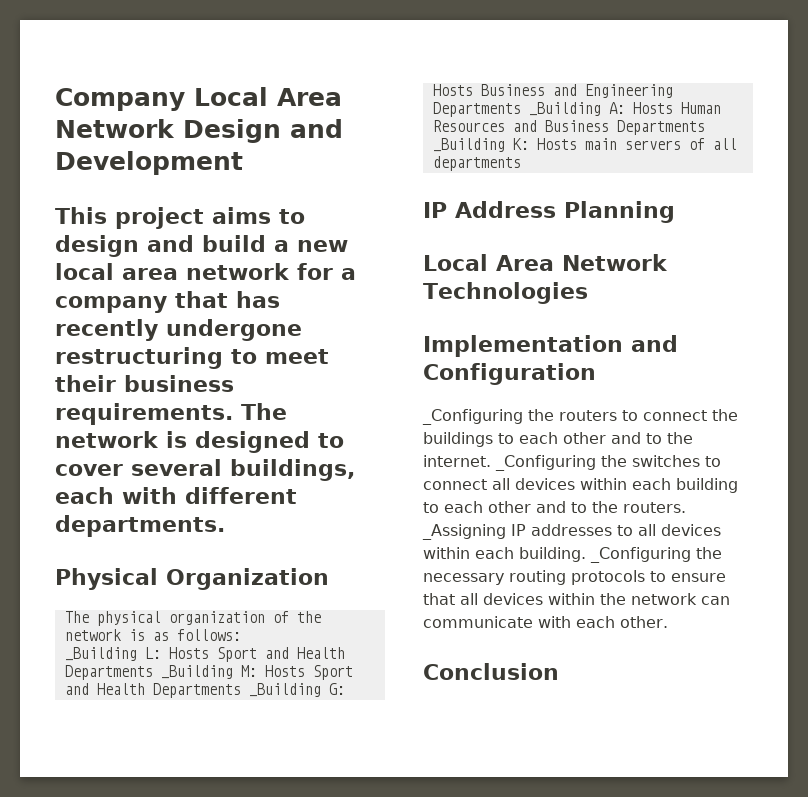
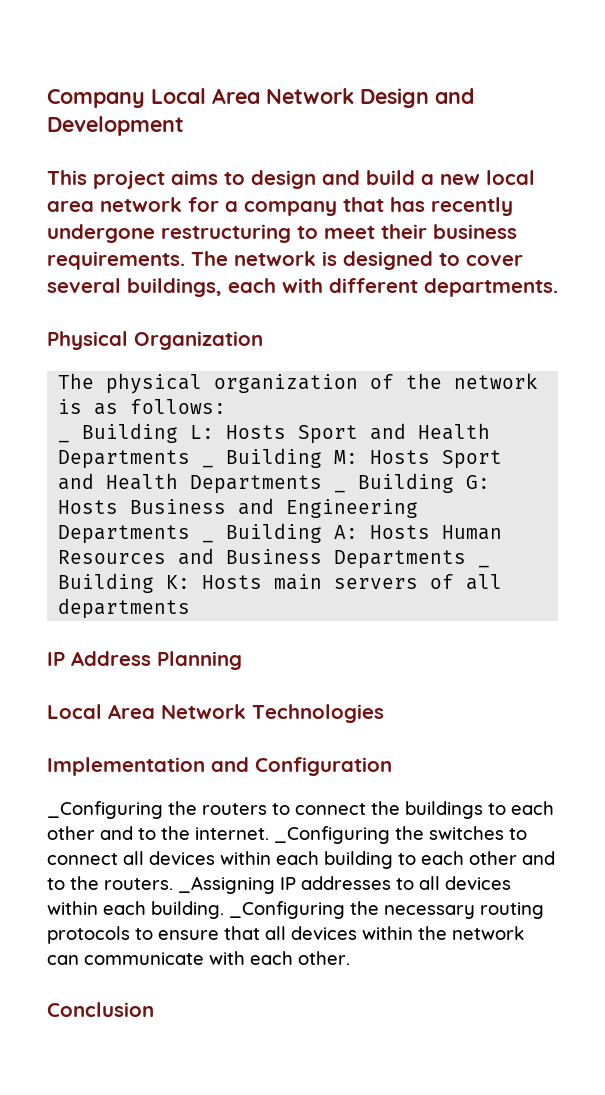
- _Building L: Hosts Sport and Health Departments _Building M: Hosts Sport and Health Departments _Building G: Hosts Business and Engineering Departments _Building A: Hosts Human Resources and Business Departments _Building K: Hosts main servers of all departments
+ _ Building L: Hosts Sport and Health Departments _ Building M: Hosts Sport and Health Departments _ Building G: Hosts Business and Engineering Departments _ Building A: Hosts Human Resources and Business Departments _ Building K: Hosts main servers of all departments

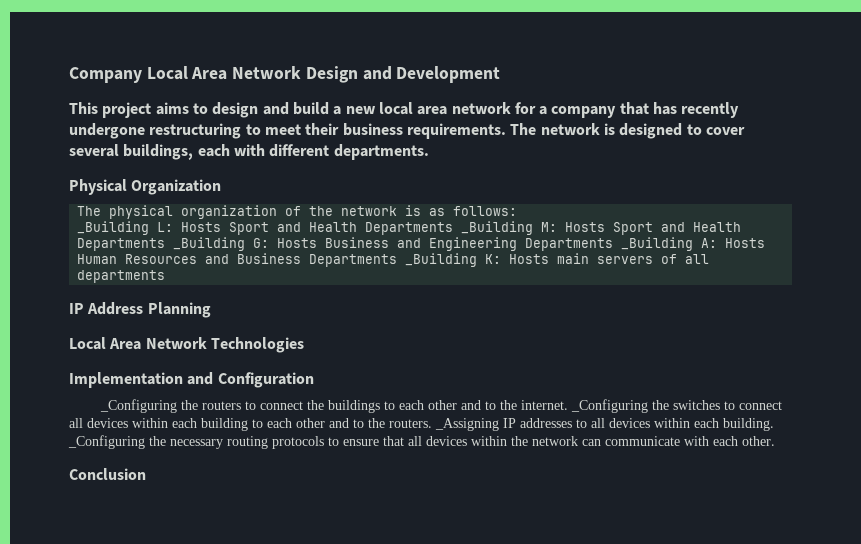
- _ Building L: Hosts Sport and Health Departments _ Building M: Hosts Sport and Health Departments _ Building G: Hosts Business and Engineering Departments _ Building A: Hosts Human Resources and Business Departments _ Building K: Hosts main servers of all departments
+ _Building L: Hosts Sport and Health Departments _Building M: Hosts Sport and Health Departments _Building G: Hosts Business and Engineering Departments _Building A: Hosts Human Resources and Business Departments _Building K: Hosts main servers of all departments

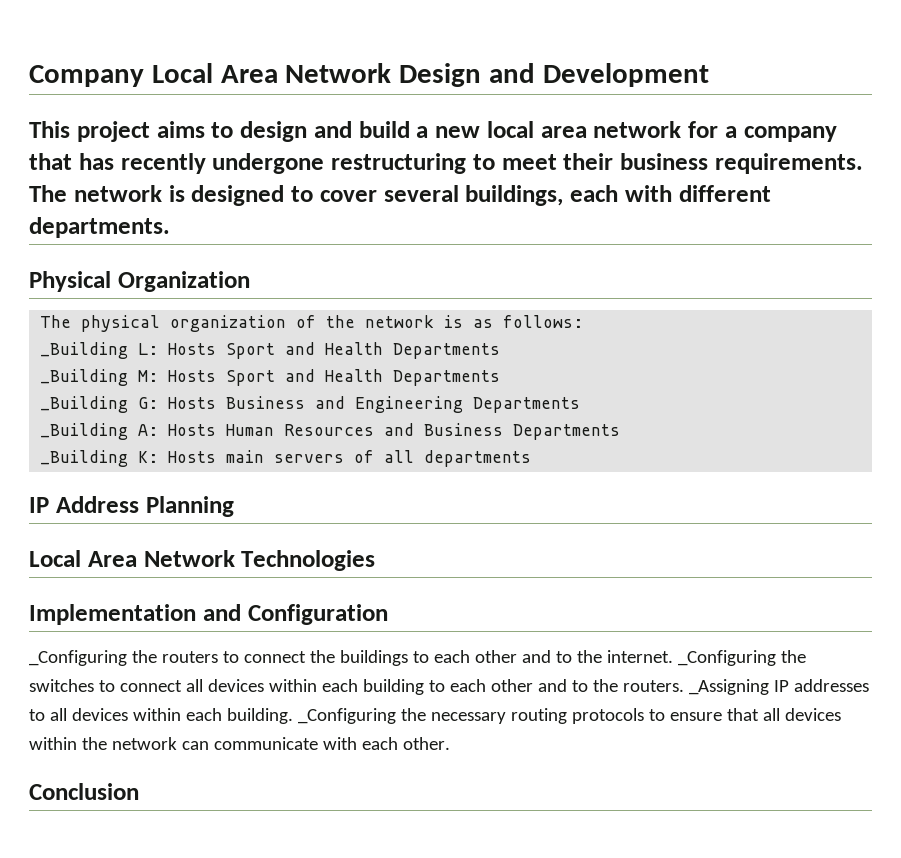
- _Building L: Hosts Sport and Health Departments _Building M: Hosts Sport and Health Departments _Building G: Hosts Business and Engineering Departments _Building A: Hosts Human Resources and Business Departments _Building K: Hosts main servers of all departments
+ _Building L: Hosts Sport and Health Departments
+ _Building M: Hosts Sport and Health Departments
+ _Building G: Hosts Business and Engineering Departments
+ _Building A: Hosts Human Resources and Business Departments
+ _Building K: Hosts main servers of all departments

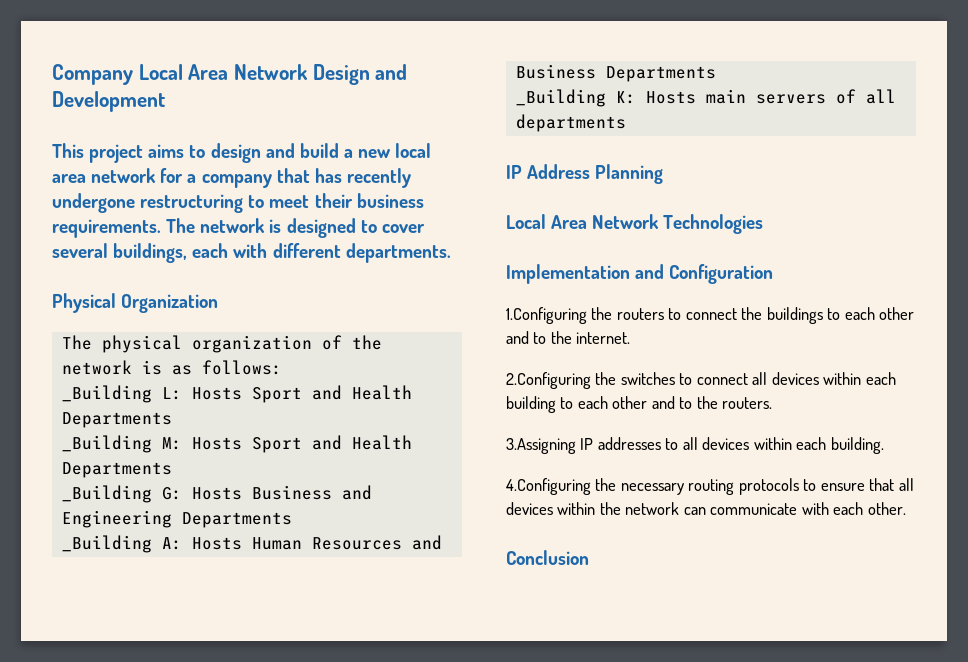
- _Configuring the routers to connect the buildings to each other and to the internet. _Configuring the switches to connect all devices within each building to each other and to the routers. _Assigning IP addresses to all devices within each building. _Configuring the necessary routing protocols to ensure that all devices within the network can communicate with each other.
+ 1.Configuring the routers to connect the buildings to each other and to the internet.
+ 2.Configuring the switches to connect all devices within each building to each other and to the routers.
+ 3.Assigning IP addresses to all devices within each building.
+ 4.Configuring the necessary routing protocols to ensure that all devices within the network can communicate with each other.

